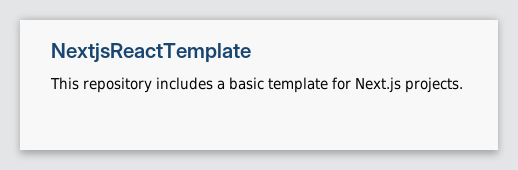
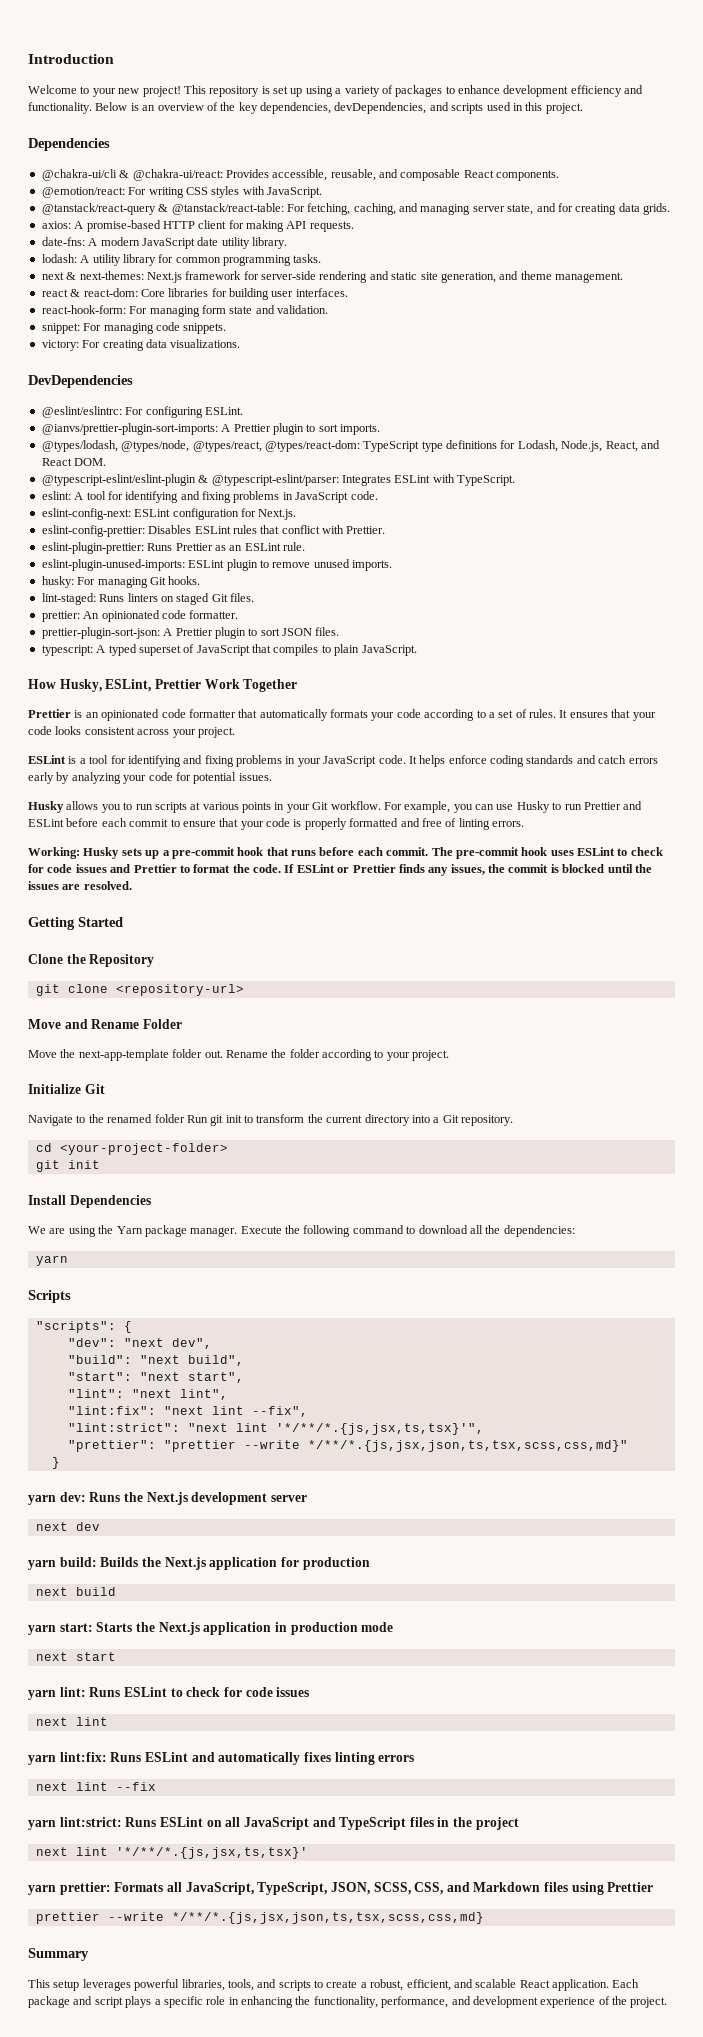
- NextjsReactTemplate
- This repository includes a basic template for Next.js projects.
+ Introduction
+ Welcome to your new project! This repository is set up using a variety of packages to enhance development efficiency and functionality. Below is an overview of the key dependencies, devDependencies, and scripts used in this project.
+ Dependencies
+ @chakra-ui/cli & @chakra-ui/react: Provides accessible, reusable, and composable React components.
+ @emotion/react: For writing CSS styles with JavaScript.
+ @tanstack/react-query & @tanstack/react-table: For fetching, caching, and managing server state, and for creating data grids.
+ axios: A promise-based HTTP client for making API requests.
+ date-fns: A modern JavaScript date utility library.
+ lodash: A utility library for common programming tasks.
+ next & next-themes: Next.js framework for server-side rendering and static site generation, and theme management.
+ react & react-dom: Core libraries for building user interfaces.
+ react-hook-form: For managing form state and validation.
+ snippet: For managing code snippets.
+ victory: For creating data visualizations.
+ DevDependencies
+ @eslint/eslintrc: For configuring ESLint.
+ @ianvs/prettier-plugin-sort-imports: A Prettier plugin to sort imports.
+ @types/lodash, @types/node, @types/react, @types/react-dom: TypeScript type definitions for Lodash, Node.js, React, and React DOM.
+ @typescript-eslint/eslint-plugin & @typescript-eslint/parser: Integrates ESLint with TypeScript.
+ eslint: A tool for identifying and fixing problems in JavaScript code.
+ eslint-config-next: ESLint configuration for Next.js.
+ eslint-config-prettier: Disables ESLint rules that conflict with Prettier.
+ eslint-plugin-prettier: Runs Prettier as an ESLint rule.
+ eslint-plugin-unused-imports: ESLint plugin to remove unused imports.
+ husky: For managing Git hooks.
+ lint-staged: Runs linters on staged Git files.
+ prettier: An opinionated code formatter.
+ prettier-plugin-sort-json: A Prettier plugin to sort JSON files.
+ typescript: A typed superset of JavaScript that compiles to plain JavaScript.
+ How Husky, ESLint, Prettier Work Together
+ Prettier is an opinionated code formatter that automatically formats your code according to a set of rules. It ensures that your code looks consistent across your project.
+ ESLint is a tool for identifying and fixing problems in your JavaScript code. It helps enforce coding standards and catch errors early by analyzing your code for potential issues.
+ Husky allows you to run scripts at various points in your Git workflow. For example, you can use Husky to run Prettier and ESLint before each commit to ensure that your code is properly formatted and free of linting errors.
+ Working: Husky sets up a pre-commit hook that runs before each commit. The pre-commit hook uses ESLint to check for code issues and Prettier to format the code. If ESLint or Prettier finds any issues, the commit is blocked until the issues are resolved.
+ Getting Started
+ Clone the Repository
+ git clone <repository-url>
+ Move and Rename Folder
+ Move the next-app-template folder out. Rename the folder according to your project.
+ Initialize Git
+ Navigate to the renamed folder Run git init to transform the current directory into a Git repository.
+ cd <your-project-folder>
+ git init
+ Install Dependencies
+ We are using the Yarn package manager. Execute the following command to download all the dependencies:
+ yarn
+ Scripts
+ "scripts": {
+ "dev": "next dev",
+ "build": "next build",
+ "start": "next start",
+ "lint": "next lint",
+ "lint:fix": "next lint --fix",
+ "lint:strict": "next lint '*/**/*.{js,jsx,ts,tsx}'",
+ "prettier": "prettier --write */**/*.{js,jsx,json,ts,tsx,scss,css,md}"
+ }
+ yarn dev: Runs the Next.js development server
+ next dev
+ yarn build: Builds the Next.js application for production
+ next build
+ yarn start: Starts the Next.js application in production mode
+ next start
+ yarn lint: Runs ESLint to check for code issues
+ next lint
+ yarn lint:fix: Runs ESLint and automatically fixes linting errors
+ next lint --fix
+ yarn lint:strict: Runs ESLint on all JavaScript and TypeScript files in the project
+ next lint '*/**/*.{js,jsx,ts,tsx}'
+ yarn prettier: Formats all JavaScript, TypeScript, JSON, SCSS, CSS, and Markdown files using Prettier
+ prettier --write */**/*.{js,jsx,json,ts,tsx,scss,css,md}
+ Summary
+ This setup leverages powerful libraries, tools, and scripts to create a robust, efficient, and scalable React application. Each package and script plays a specific role in enhancing the functionality, performance, and development experience of the project.

